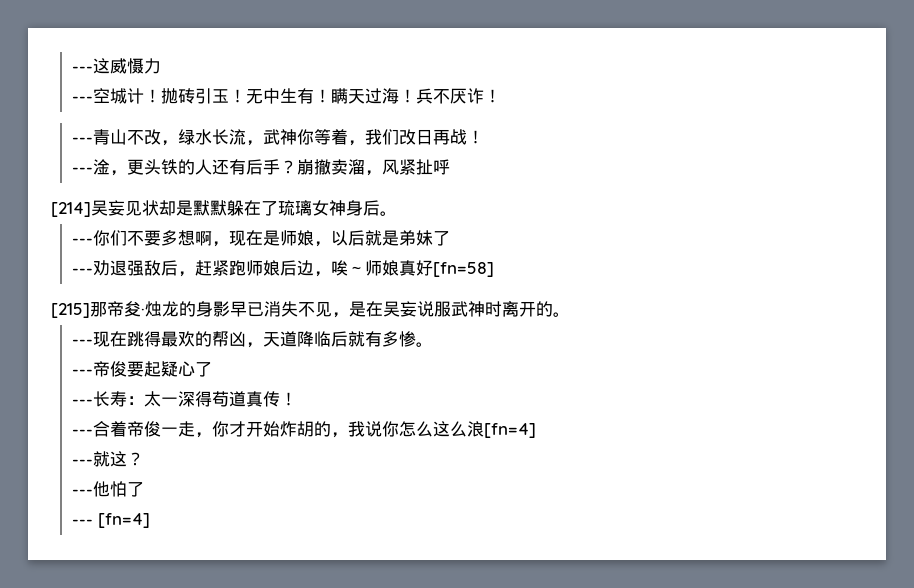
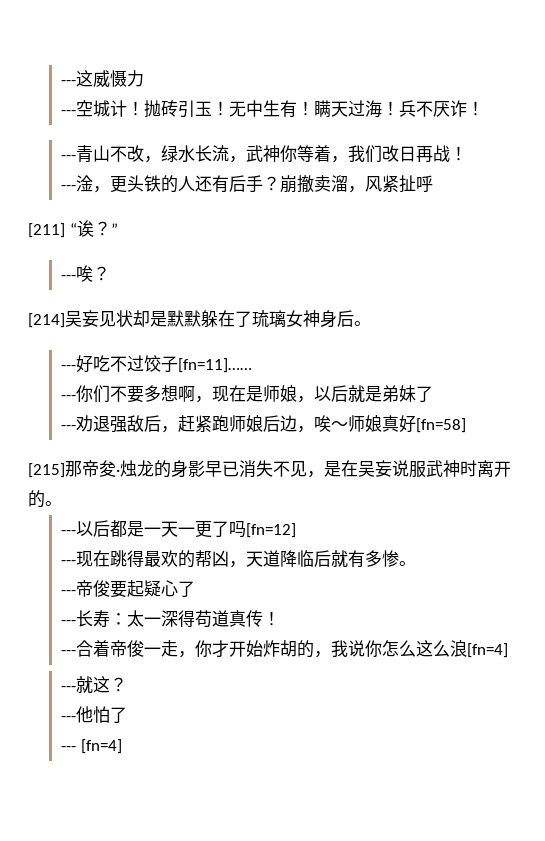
+ [211] “诶？”
+ ---唉？
+ ---好吃不过饺子[fn=11]……
+ ---以后都是一天一更了吗[fn=12]

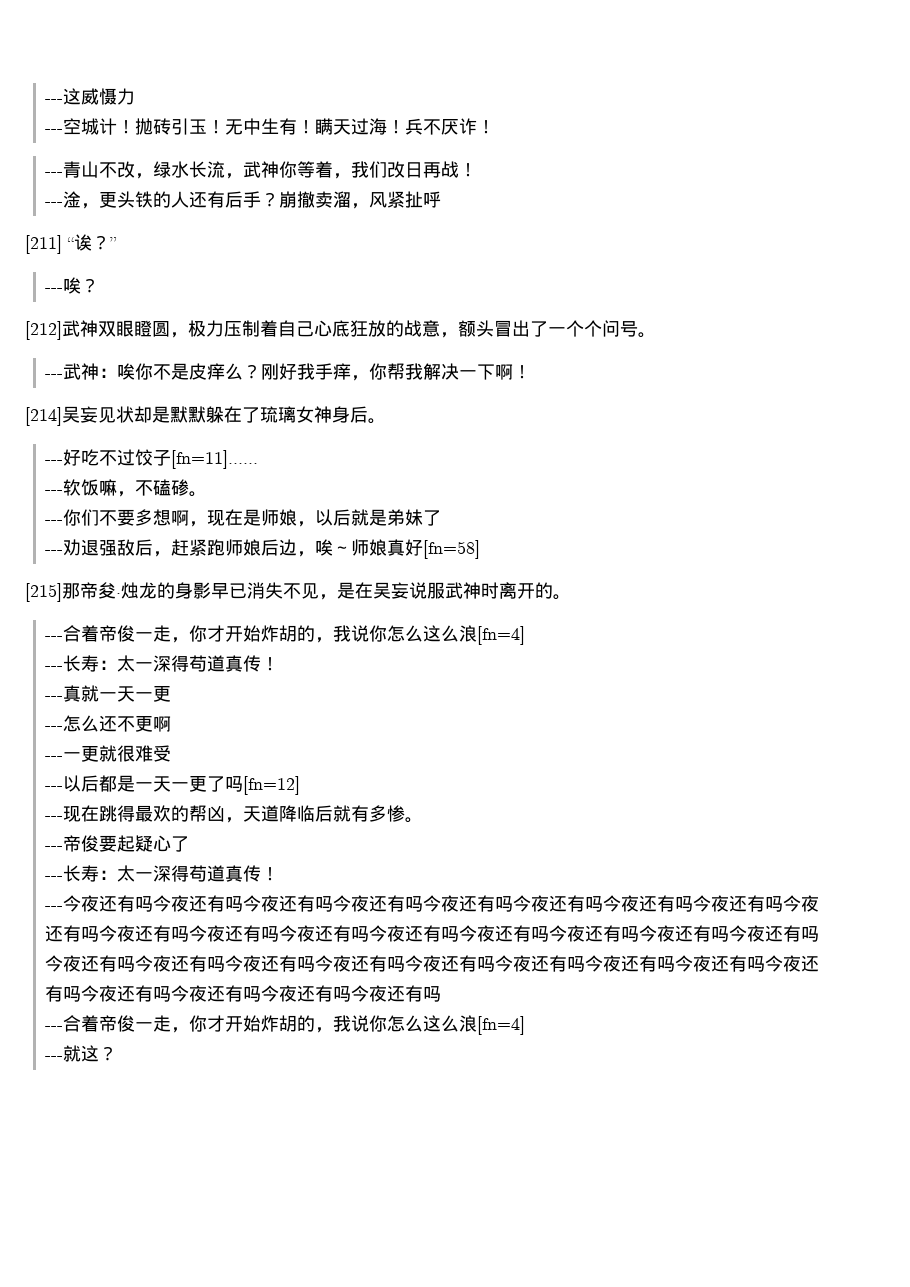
+ [212]武神双眼瞪圆，极力压制着自己心底狂放的战意，额头冒出了一个个问号。
+ ---武神：唉你不是皮痒么？刚好我手痒，你帮我解决一下啊！
+ ---软饭嘛，不磕碜。
  [215]那帝夋·烛龙的身影早已消失不见，是在吴妄说服武神时离开的。
+ ---合着帝俊一走，你才开始炸胡的，我说你怎么这么浪[fn=4]
+ ---长寿：太一深得苟道真传！
+ ---真就一天一更
+ ---怎么还不更啊
+ ---一更就很难受
+ ---今夜还有吗今夜还有吗今夜还有吗今夜还有吗今夜还有吗今夜还有吗今夜还有吗今夜还有吗今夜还有吗今夜还有吗今夜还有吗今夜还有吗今夜还有吗今夜还有吗今夜还有吗今夜还有吗今夜还有吗今夜还有吗今夜还有吗今夜还有吗今夜还有吗今夜还有吗今夜还有吗今夜还有吗今夜还有吗今夜还有吗今夜还有吗今夜还有吗今夜还有吗今夜还有吗
- ---他怕了
- --- [fn=4]

